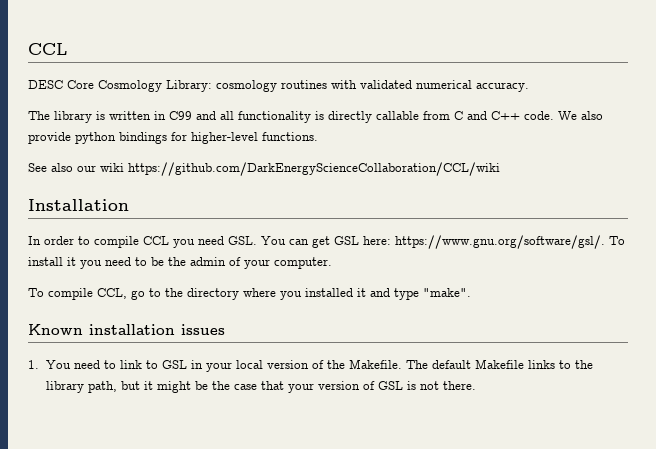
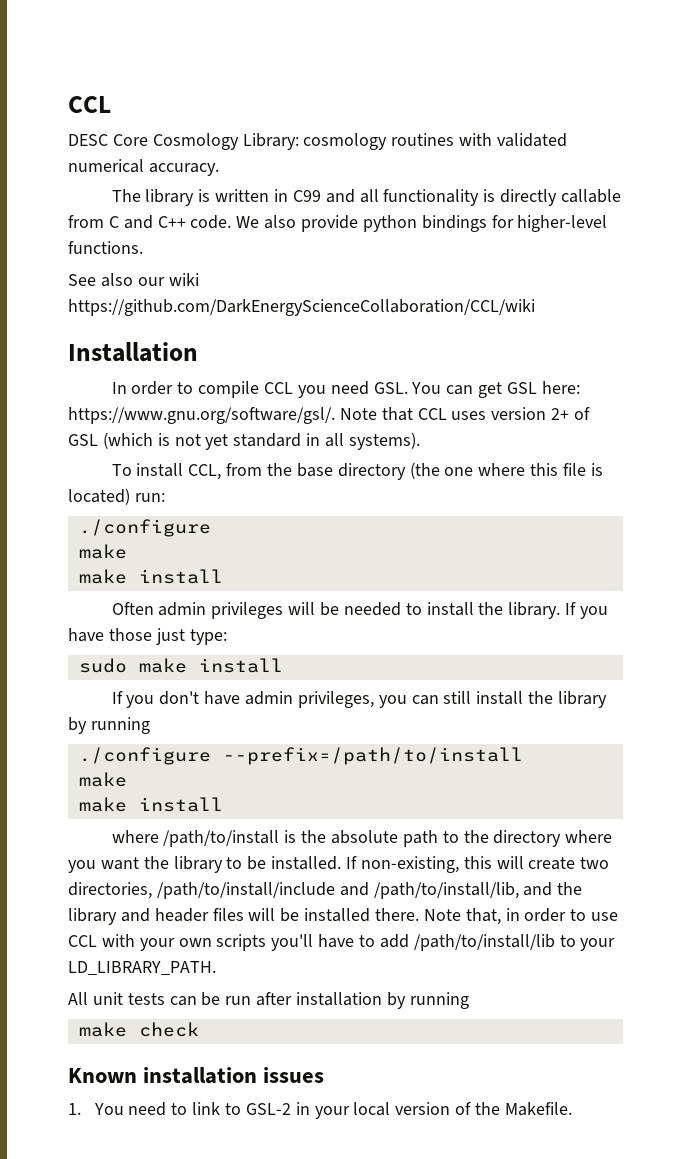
- In order to compile CCL you need GSL. You can get GSL here: https://www.gnu.org/software/gsl/. To install it you need to be the admin of your computer.
- To compile CCL, go to the directory where you installed it and type "make".
+ In order to compile CCL you need GSL. You can get GSL here: https://www.gnu.org/software/gsl/. Note that CCL uses version 2+ of GSL (which is not yet standard in all systems).
+ To install CCL, from the base directory (the one where this file is located) run:
+ ./configure
+ make
+ make install
+ Often admin privileges will be needed to install the library. If you have those just type:
+ sudo make install
+ If you don't have admin privileges, you can still install the library by running
+ ./configure --prefix=/path/to/install
+ make
+ make install
+ where /path/to/install is the absolute path to the directory where you want the library to be installed. If non-existing, this will create two directories, /path/to/install/include and /path/to/install/lib, and the library and header files will be installed there. Note that, in order to use CCL with your own scripts you'll have to add /path/to/install/lib to your LD_LIBRARY_PATH.
+ All unit tests can be run after installation by running
+ make check
- 1. You need to link to GSL in your local version of the Makefile. The default Makefile links to the library path, but it might be the case that your version of GSL is not there.
+ 1. You need to link to GSL-2 in your local version of the Makefile.

